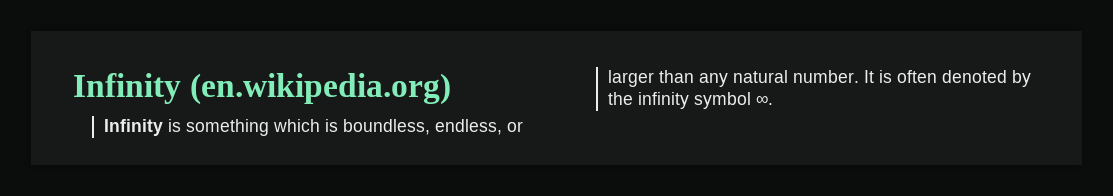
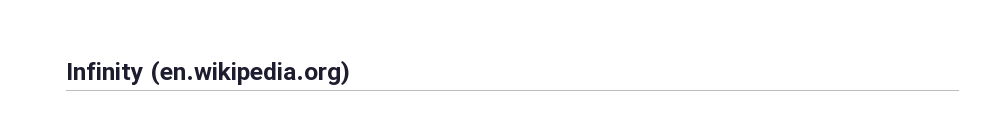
- Infinity is something which is boundless, endless, or larger than any natural number. It is often denoted by the infinity symbol ∞.

